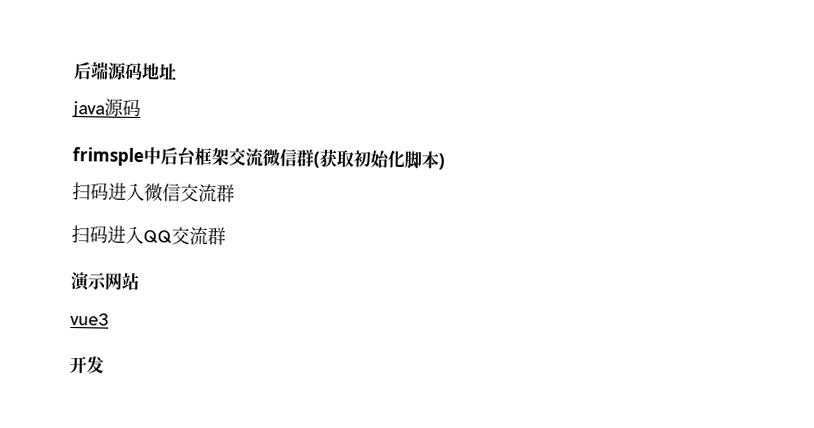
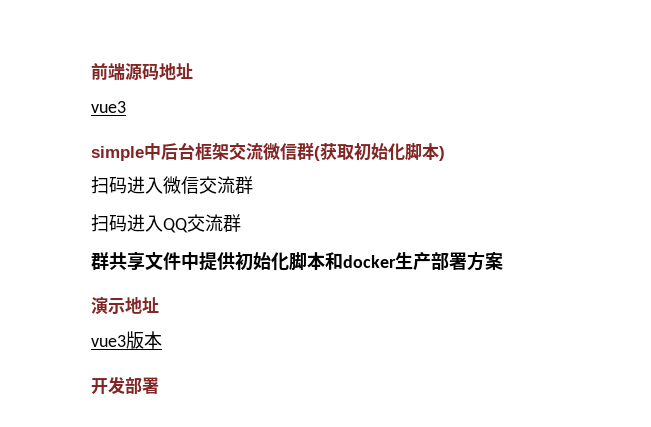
- 后端源码地址
- java源码
- frimsple中后台框架交流微信群(获取初始化脚本)
+ 前端源码地址
+ vue3
+ simple中后台框架交流微信群(获取初始化脚本)
+ 群共享文件中提供初始化脚本和docker生产部署方案
- 演示网站
- vue3
+ 演示地址
+ vue3版本
- 开发
+ 开发部署

